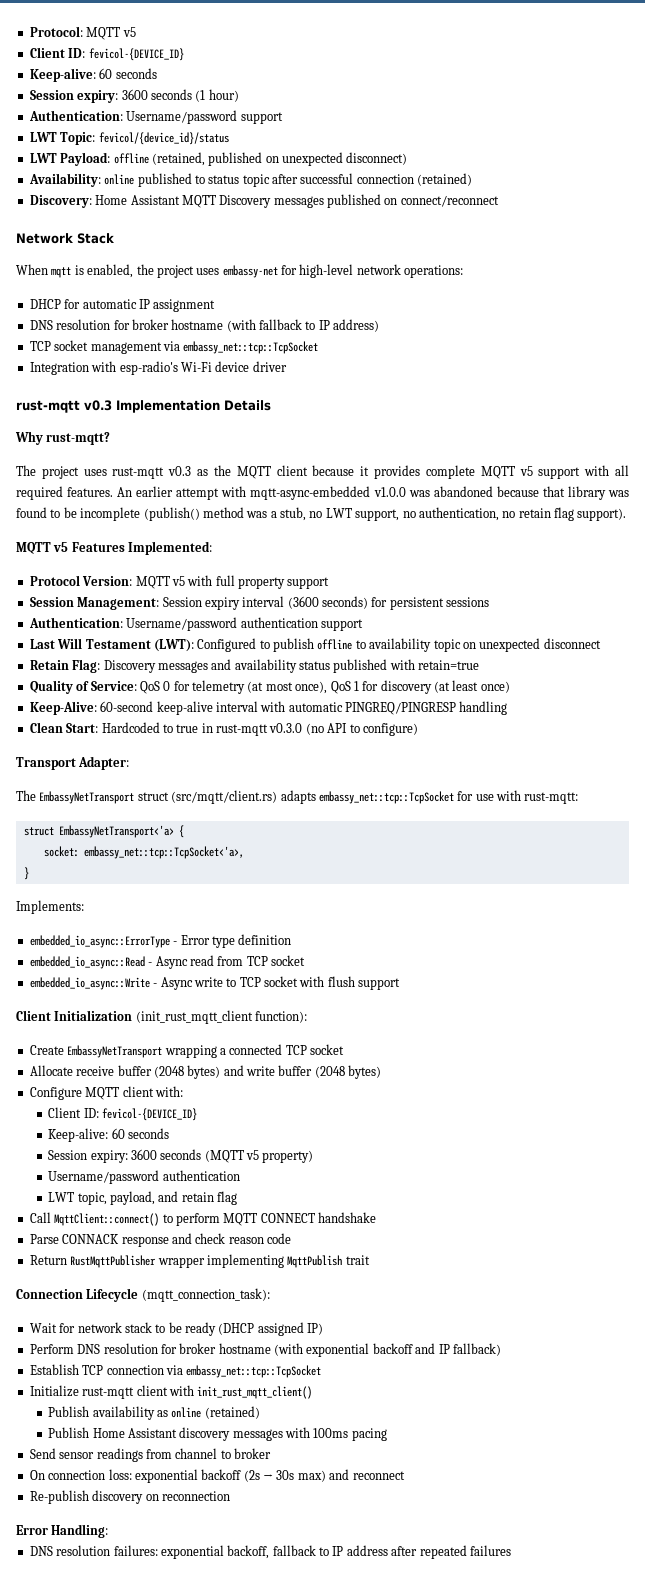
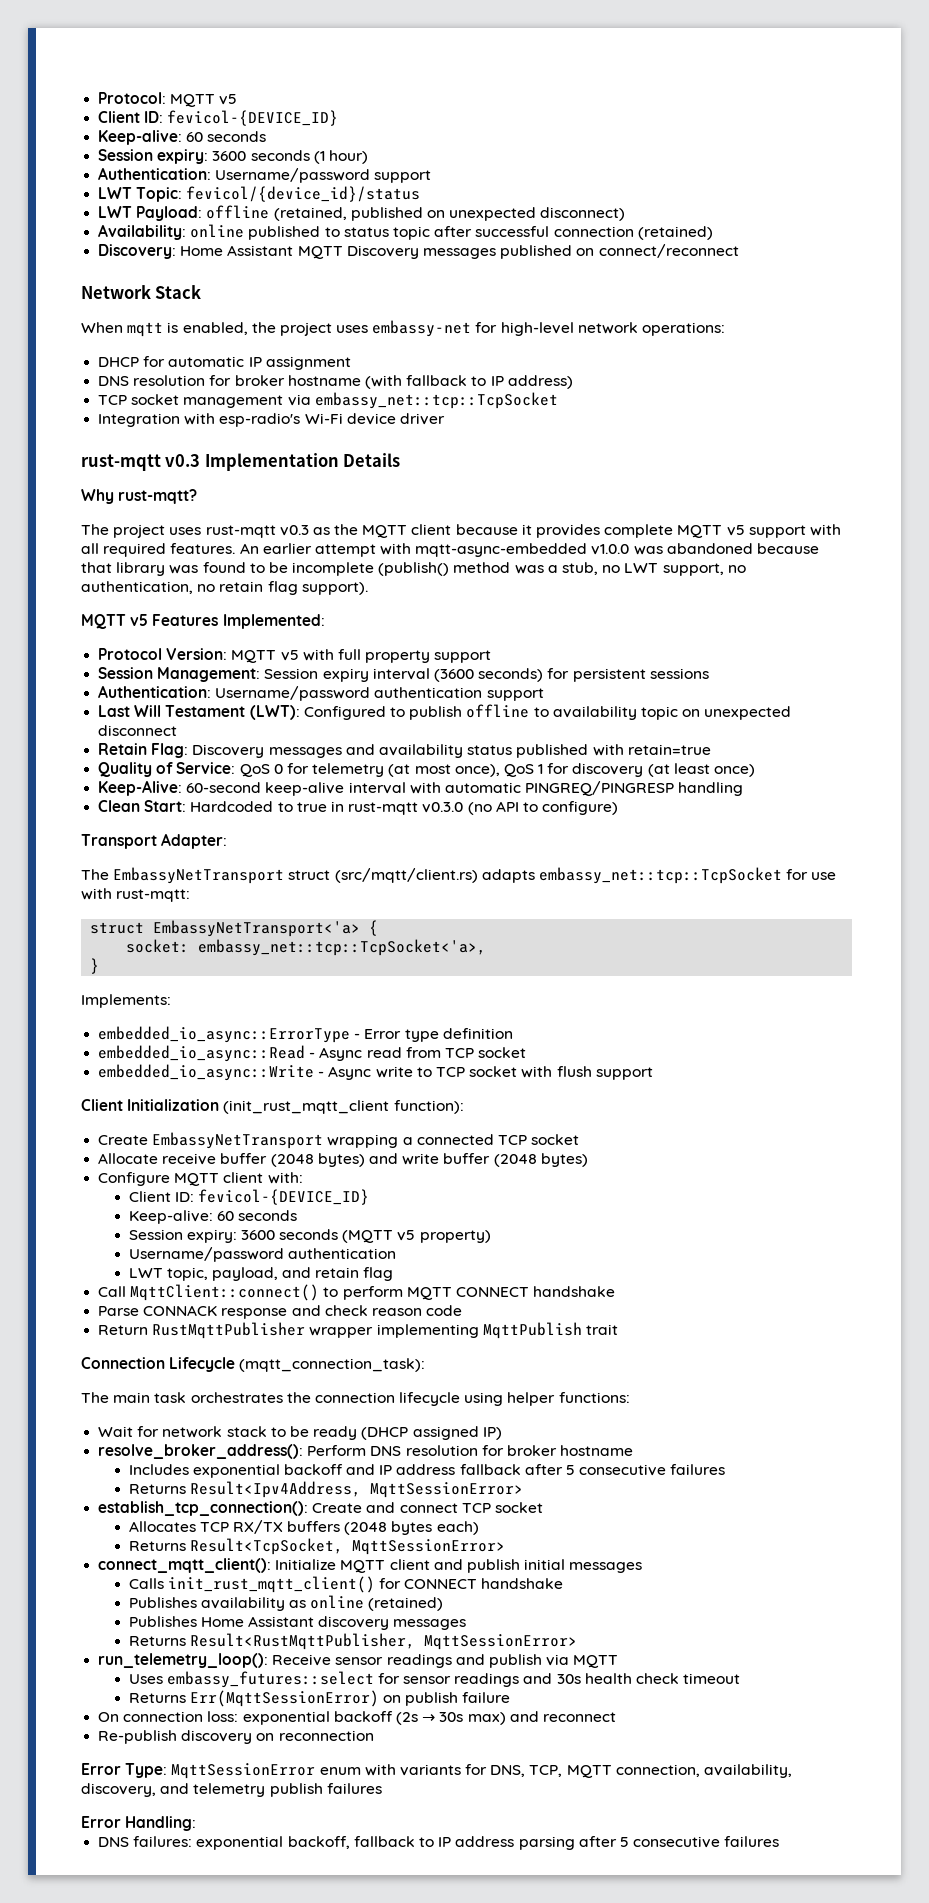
+ The main task orchestrates the connection lifecycle using helper functions:
- Perform DNS resolution for broker hostname (with exponential backoff and IP fallback)
- Establish TCP connection via embassy_net::tcp::TcpSocket
- Initialize rust-mqtt client with init_rust_mqtt_client()
- Publish availability as online (retained)
+ resolve_broker_address(): Perform DNS resolution for broker hostname
+ Includes exponential backoff and IP address fallback after 5 consecutive failures
+ Returns Result<Ipv4Address, MqttSessionError>
+ establish_tcp_connection(): Create and connect TCP socket
+ Allocates TCP RX/TX buffers (2048 bytes each)
+ Returns Result<TcpSocket, MqttSessionError>
+ connect_mqtt_client(): Initialize MQTT client and publish initial messages
+ Calls init_rust_mqtt_client() for CONNECT handshake
+ Publishes availability as online (retained)
- Publish Home Assistant discovery messages with 100ms pacing
- Send sensor readings from channel to broker
+ Publishes Home Assistant discovery messages
+ Returns Result<RustMqttPublisher, MqttSessionError>
+ run_telemetry_loop(): Receive sensor readings and publish via MQTT
+ Uses embassy_futures::select for sensor readings and 30s health check timeout
+ Returns Err(MqttSessionError) on publish failure
+ Error Type: MqttSessionError enum with variants for DNS, TCP, MQTT connection, availability, discovery, and telemetry publish failures
- DNS resolution failures: exponential backoff, fallback to IP address after repeated failures
+ DNS failures: exponential backoff, fallback to IP address parsing after 5 consecutive failures

